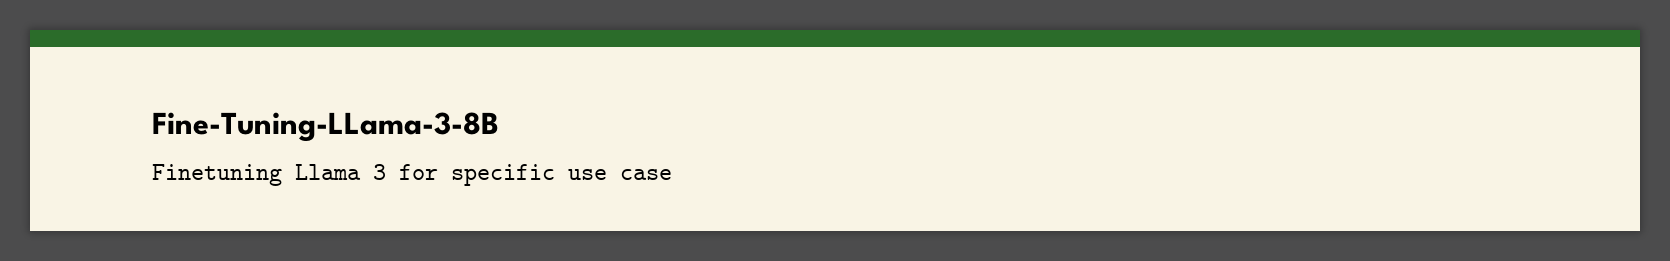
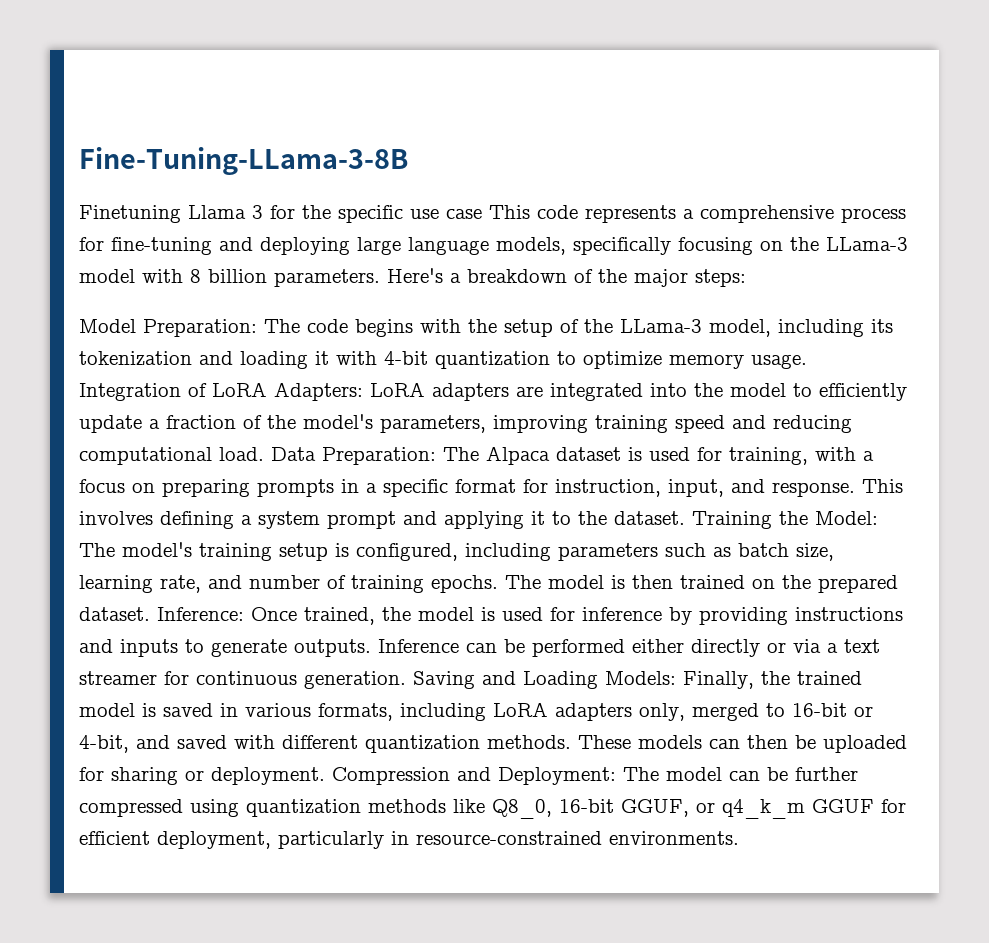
- Finetuning Llama 3 for specific use case
+ Finetuning Llama 3 for the specific use case This code represents a comprehensive process for fine-tuning and deploying large language models, specifically focusing on the LLama-3 model with 8 billion parameters. Here's a breakdown of the major steps:
+ Model Preparation: The code begins with the setup of the LLama-3 model, including its tokenization and loading it with 4-bit quantization to optimize memory usage. Integration of LoRA Adapters: LoRA adapters are integrated into the model to efficiently update a fraction of the model's parameters, improving training speed and reducing computational load. Data Preparation: The Alpaca dataset is used for training, with a focus on preparing prompts in a specific format for instruction, input, and response. This involves defining a system prompt and applying it to the dataset. Training the Model: The model's training setup is configured, including parameters such as batch size, learning rate, and number of training epochs. The model is then trained on the prepared dataset. Inference: Once trained, the model is used for inference by providing instructions and inputs to generate outputs. Inference can be performed either directly or via a text streamer for continuous generation. Saving and Loading Models: Finally, the trained model is saved in various formats, including LoRA adapters only, merged to 16-bit or 4-bit, and saved with different quantization methods. These models can then be uploaded for sharing or deployment. Compression and Deployment: The model can be further compressed using quantization methods like Q8_0, 16-bit GGUF, or q4_k_m GGUF for efficient deployment, particularly in resource-constrained environments.

